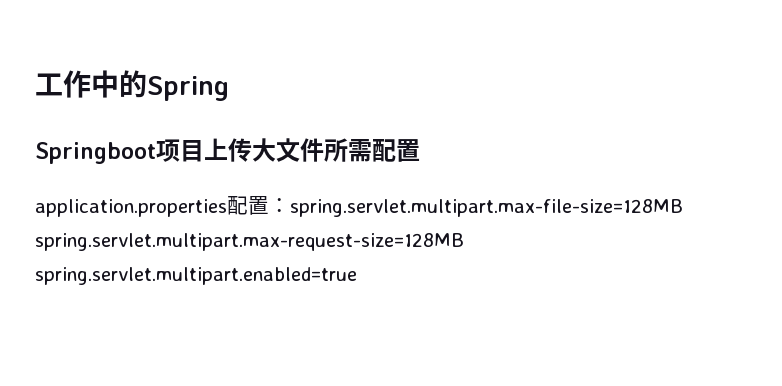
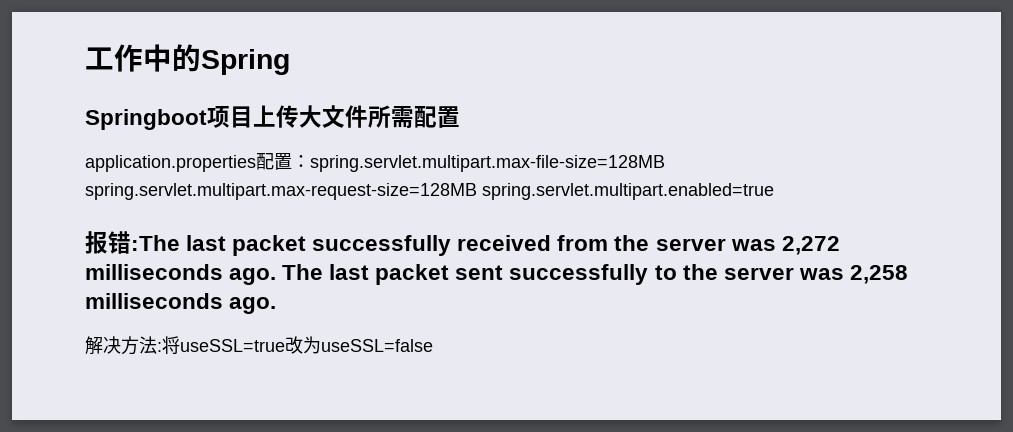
+ 报错:The last packet successfully received from the server was 2,272 milliseconds ago. The last packet sent successfully to the server was 2,258 milliseconds ago.
+ 解决方法:将useSSL=true改为useSSL=false

